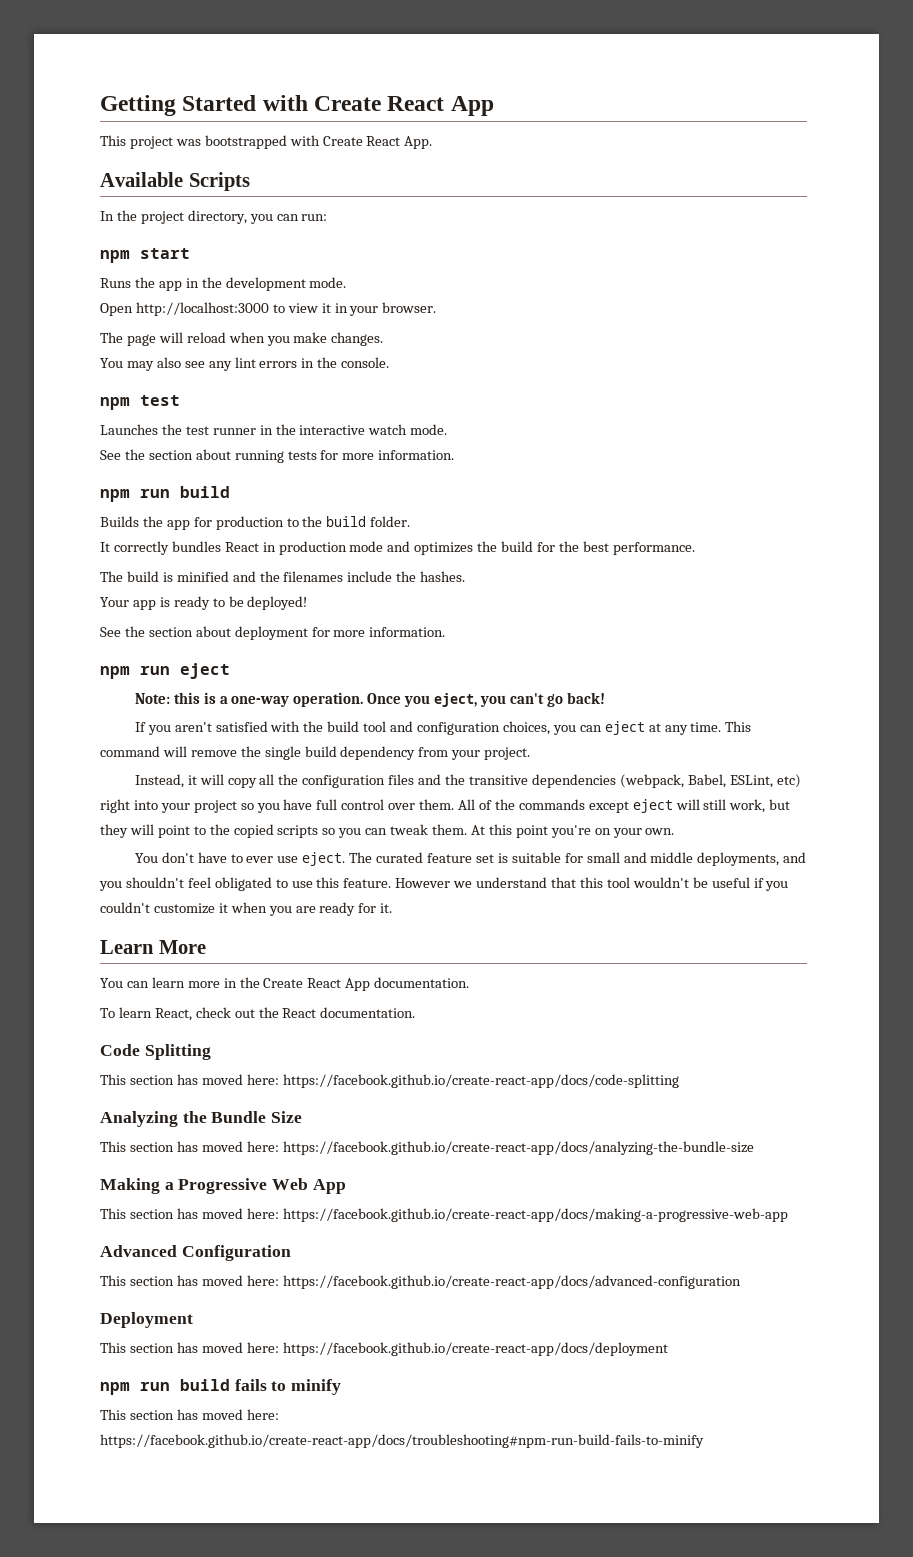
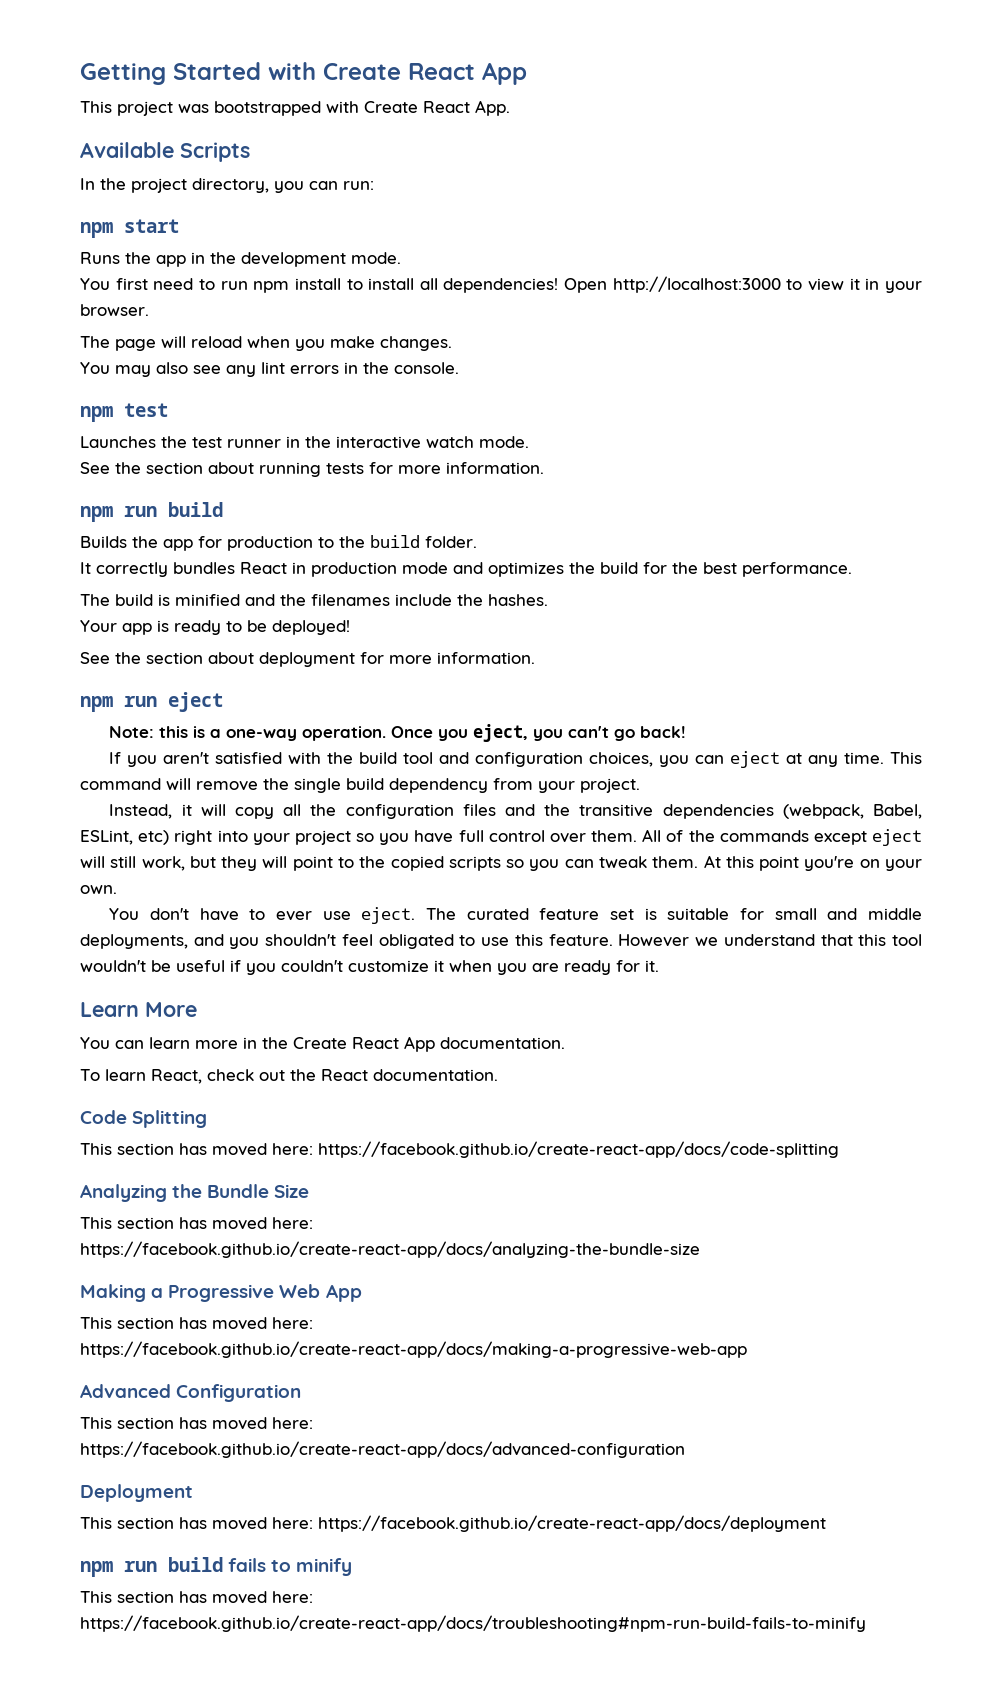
+ You first need to run npm install to install all dependencies!

